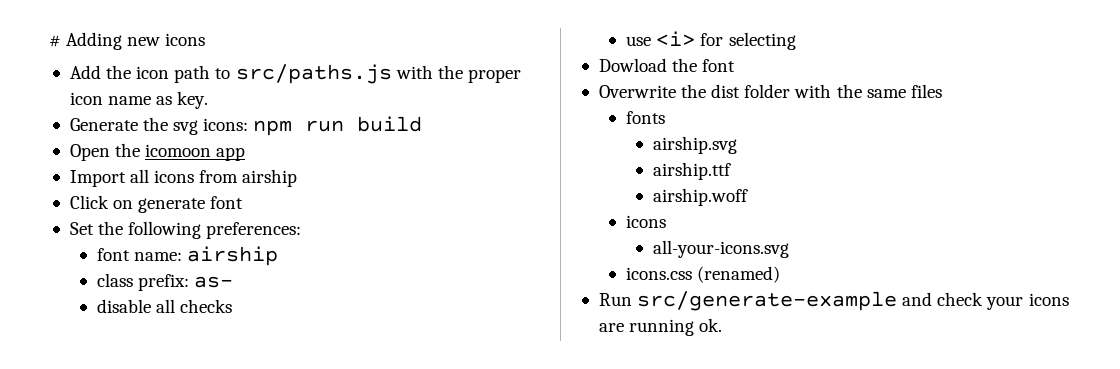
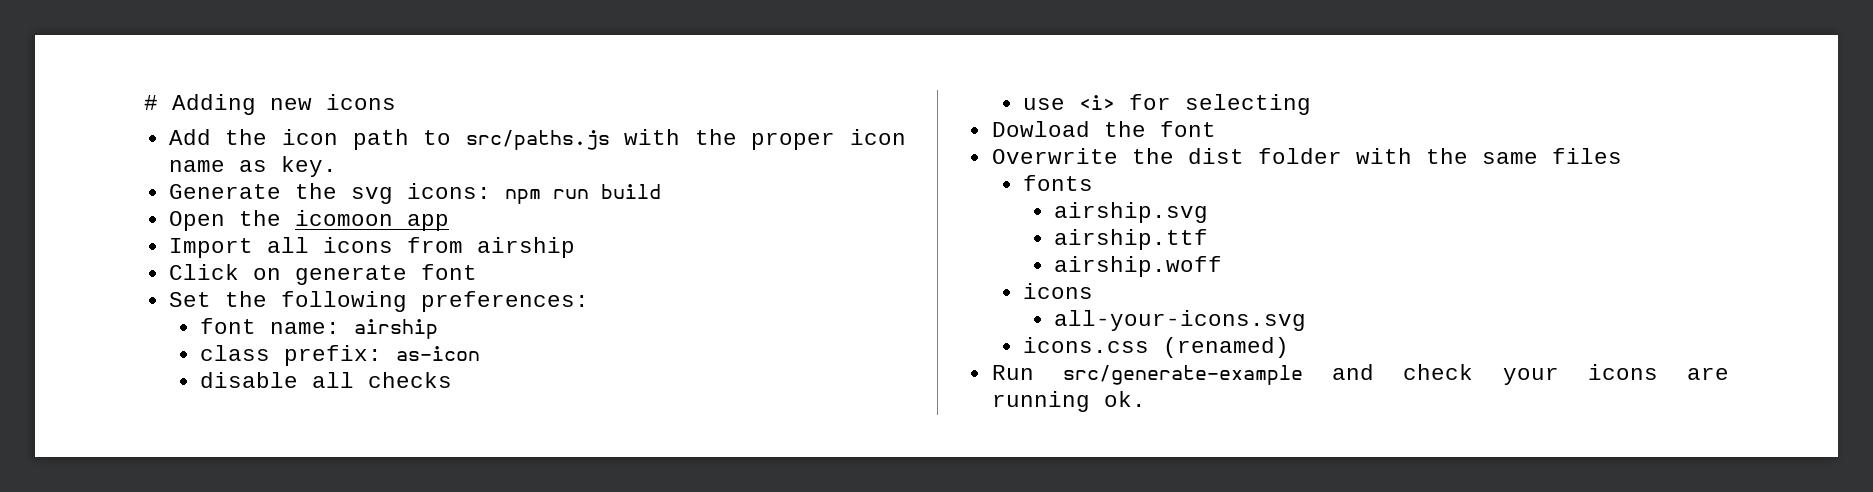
- class prefix: as-
+ class prefix: as-icon

